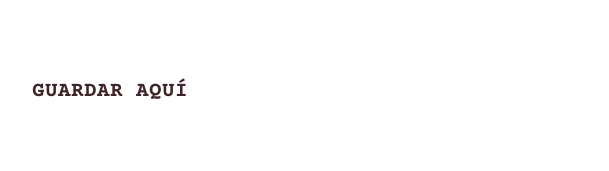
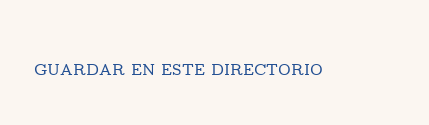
- GUARDAR AQUÍ
+ GUARDAR EN ESTE DIRECTORIO

